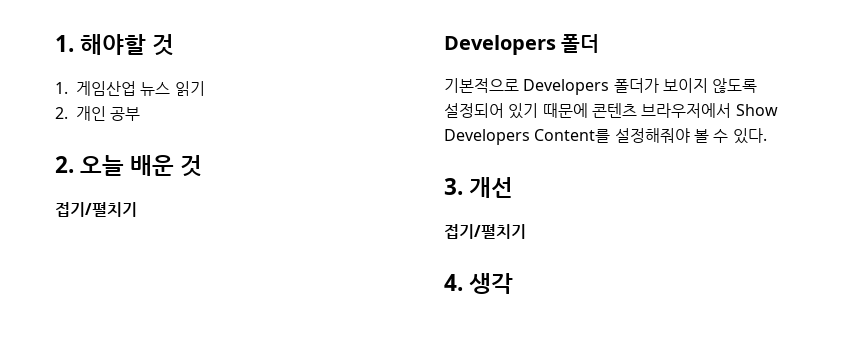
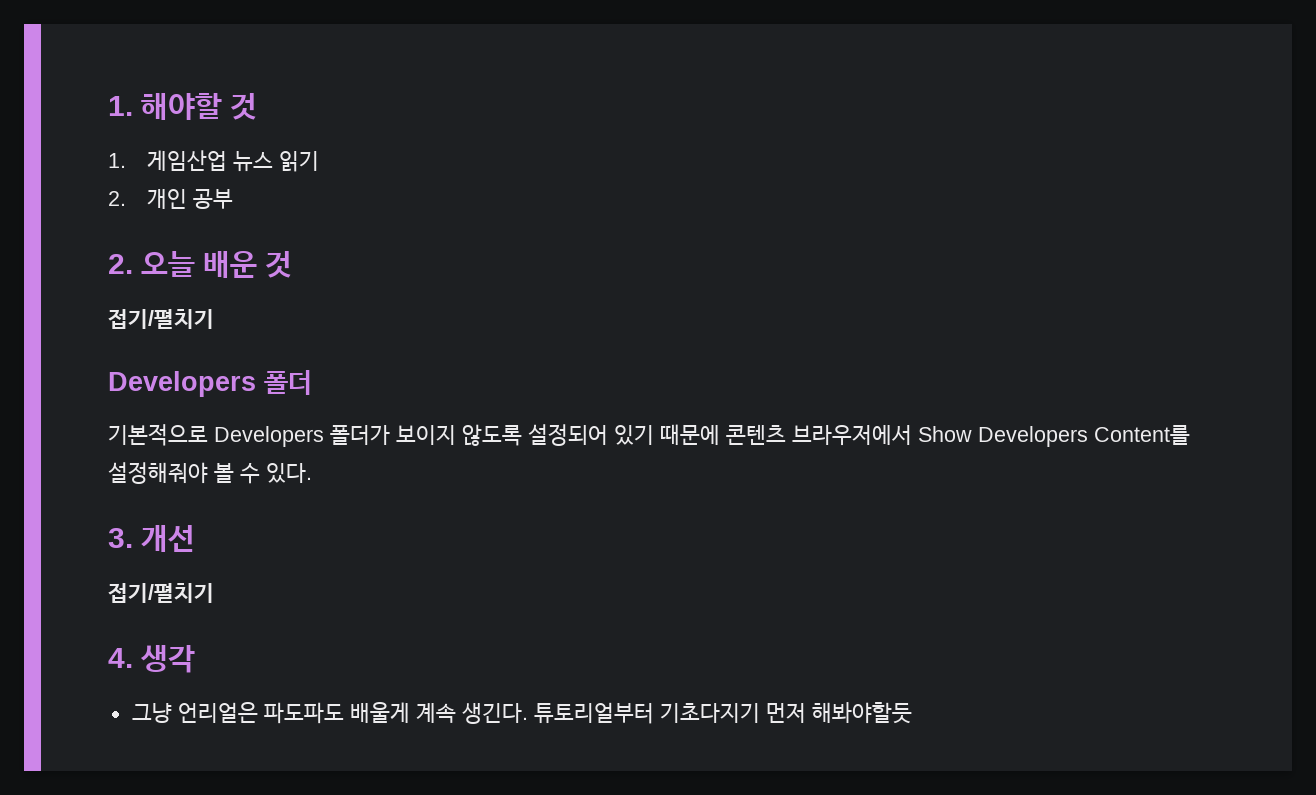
+ 그냥 언리얼은 파도파도 배울게 계속 생긴다. 튜토리얼부터 기초다지기 먼저 해봐야할듯

